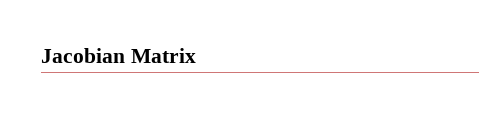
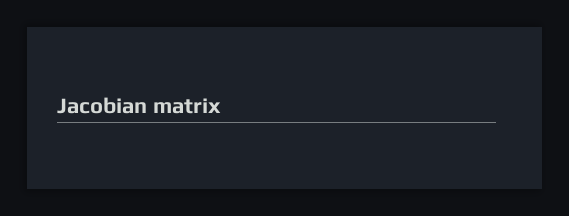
- Jacobian Matrix
+ Jacobian matrix

